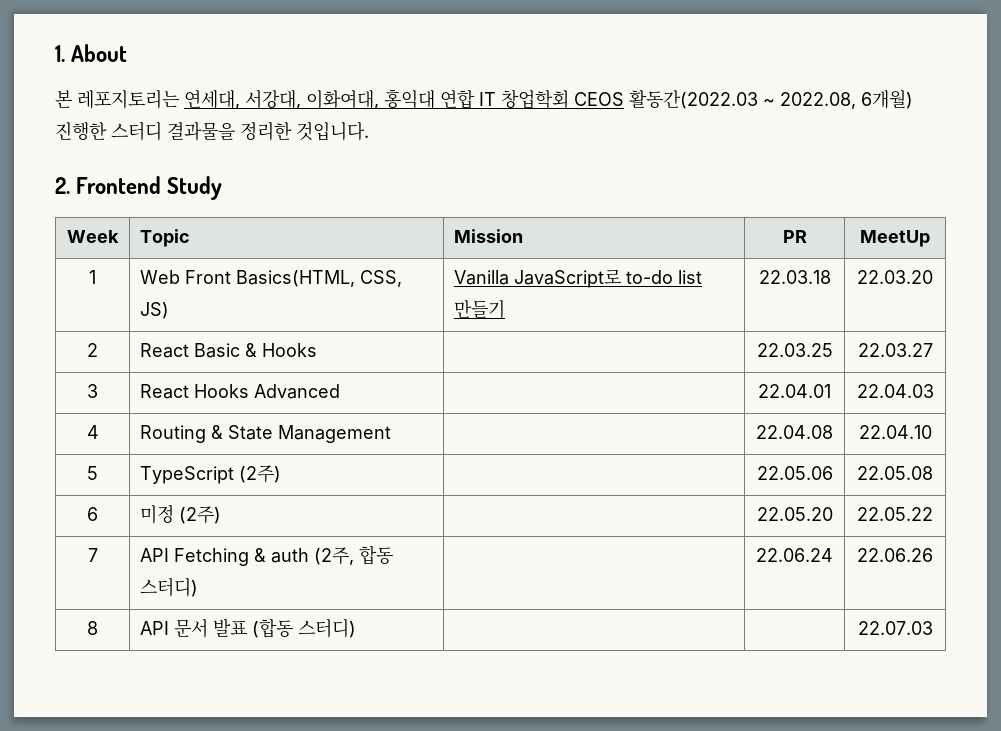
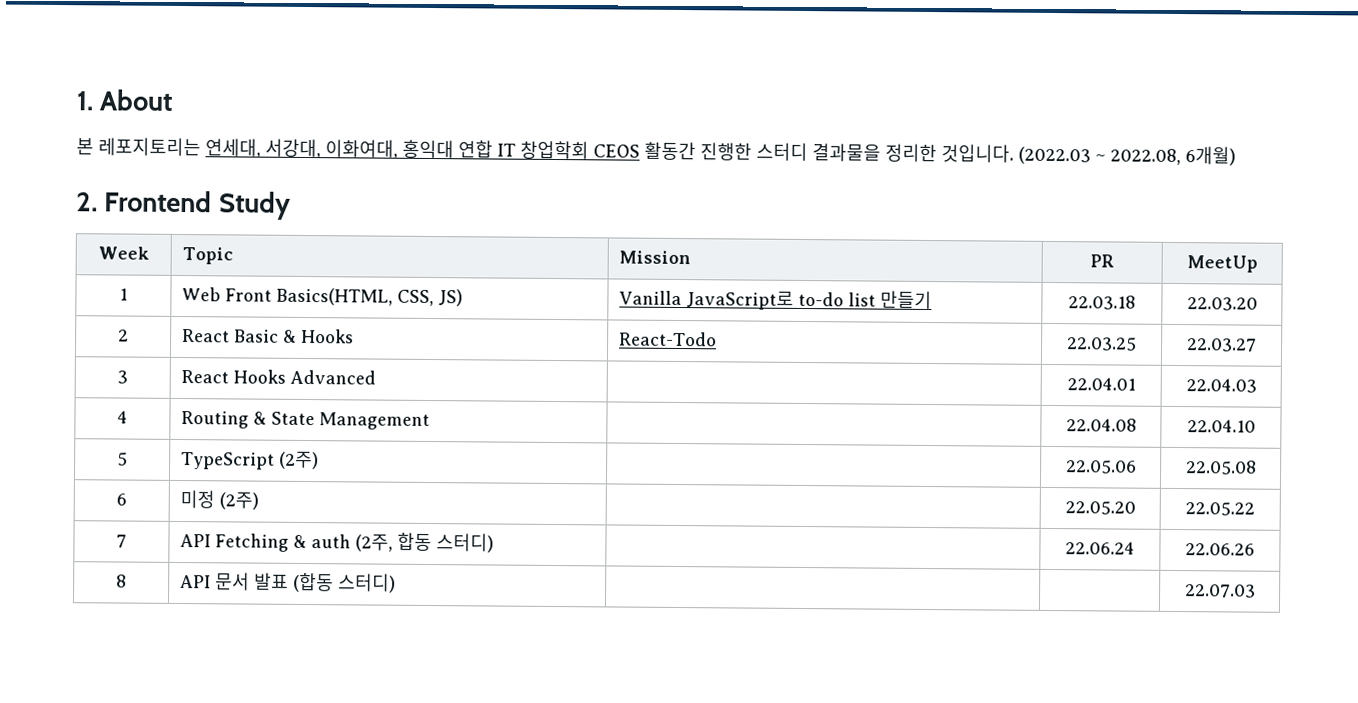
- 본 레포지토리는 연세대, 서강대, 이화여대, 홍익대 연합 IT 창업학회 CEOS 활동간(2022.03 ~ 2022.08, 6개월) 진행한 스터디 결과물을 정리한 것입니다.
+ 본 레포지토리는 연세대, 서강대, 이화여대, 홍익대 연합 IT 창업학회 CEOS 활동간 진행한 스터디 결과물을 정리한 것입니다. (2022.03 ~ 2022.08, 6개월)
- 2 | React Basic & Hooks | | 22.03.25 | 22.03.27
+ 2 | React Basic & Hooks | React-Todo | 22.03.25 | 22.03.27

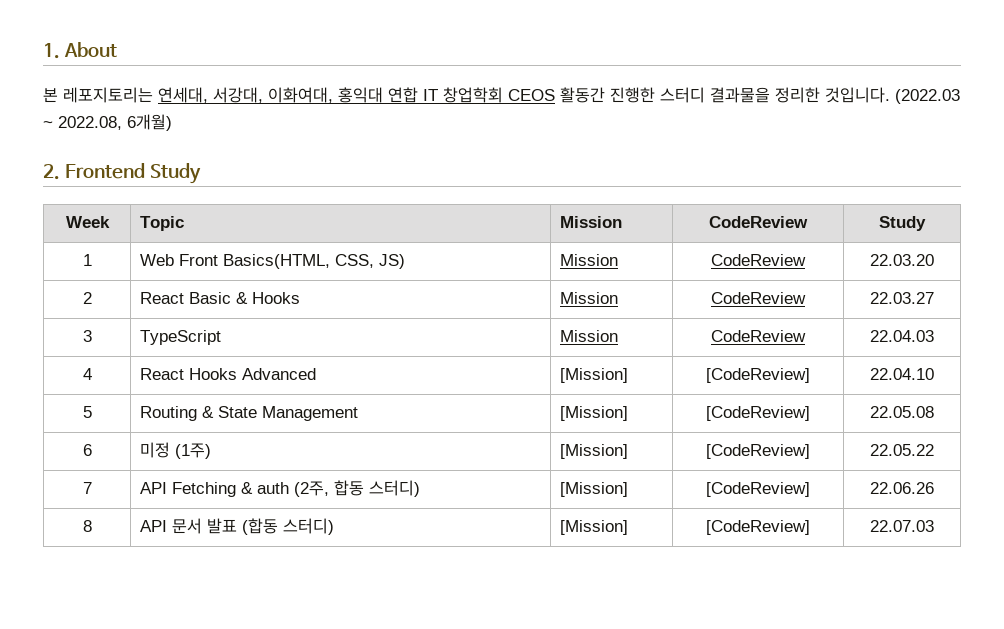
- Week | Topic | Mission | PR | MeetUp
+ Week | Topic | Mission | CodeReview | Study
- 1 | Web Front Basics(HTML, CSS, JS) | Vanilla JavaScript로 to-do list 만들기 | 22.03.18 | 22.03.20
+ 1 | Web Front Basics(HTML, CSS, JS) | Mission | CodeReview | 22.03.20
- 2 | React Basic & Hooks | React-Todo | 22.03.25 | 22.03.27
+ 2 | React Basic & Hooks | Mission | CodeReview | 22.03.27
- 3 | React Hooks Advanced | | 22.04.01 | 22.04.03
- 4 | Routing & State Management | | 22.04.08 | 22.04.10
- 5 | TypeScript (2주) | | 22.05.06 | 22.05.08
+ 3 | TypeScript | Mission | CodeReview | 22.04.03
+ 4 | React Hooks Advanced | [Mission] | [CodeReview] | 22.04.10
+ 5 | Routing & State Management | [Mission] | [CodeReview] | 22.05.08
- 6 | 미정 (2주) | | 22.05.20 | 22.05.22
+ 6 | 미정 (1주) | [Mission] | [CodeReview] | 22.05.22
- 7 | API Fetching & auth (2주, 합동 스터디) | | 22.06.24 | 22.06.26
+ 7 | API Fetching & auth (2주, 합동 스터디) | [Mission] | [CodeReview] | 22.06.26
- 8 | API 문서 발표 (합동 스터디) | | | 22.07.03
+ 8 | API 문서 발표 (합동 스터디) | [Mission] | [CodeReview] | 22.07.03

